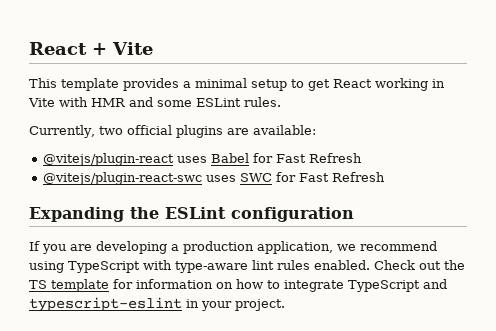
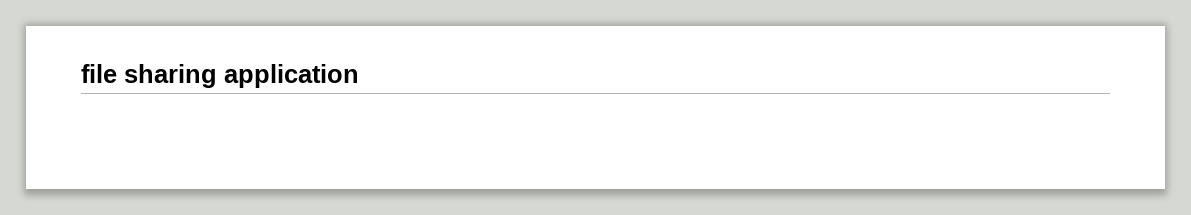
- React + Vite
- This template provides a minimal setup to get React working in Vite with HMR and some ESLint rules.
- Currently, two official plugins are available:
- @vitejs/plugin-react uses Babel for Fast Refresh
- @vitejs/plugin-react-swc uses SWC for Fast Refresh
- Expanding the ESLint configuration
- If you are developing a production application, we recommend using TypeScript with type-aware lint rules enabled. Check out the TS template for information on how to integrate TypeScript and typescript-eslint in your project.
+ file sharing application

